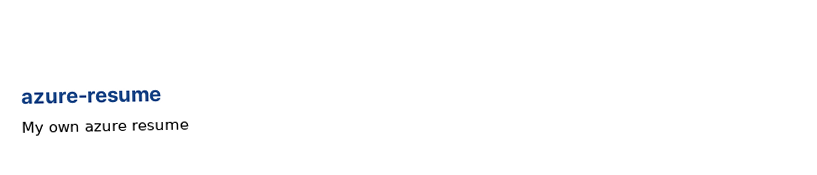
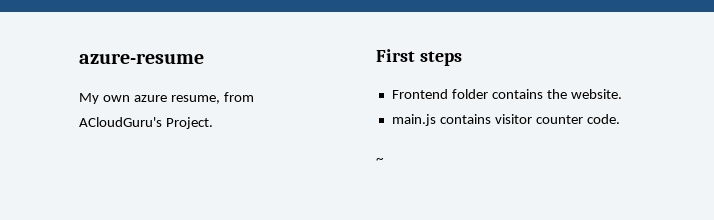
- My own azure resume
+ My own azure resume, from ACloudGuru's Project.
+ First steps
+ Frontend folder contains the website.
+ main.js contains visitor counter code.
+ ~

